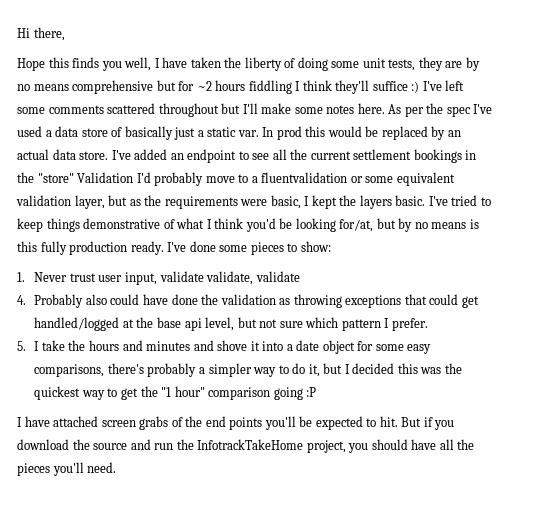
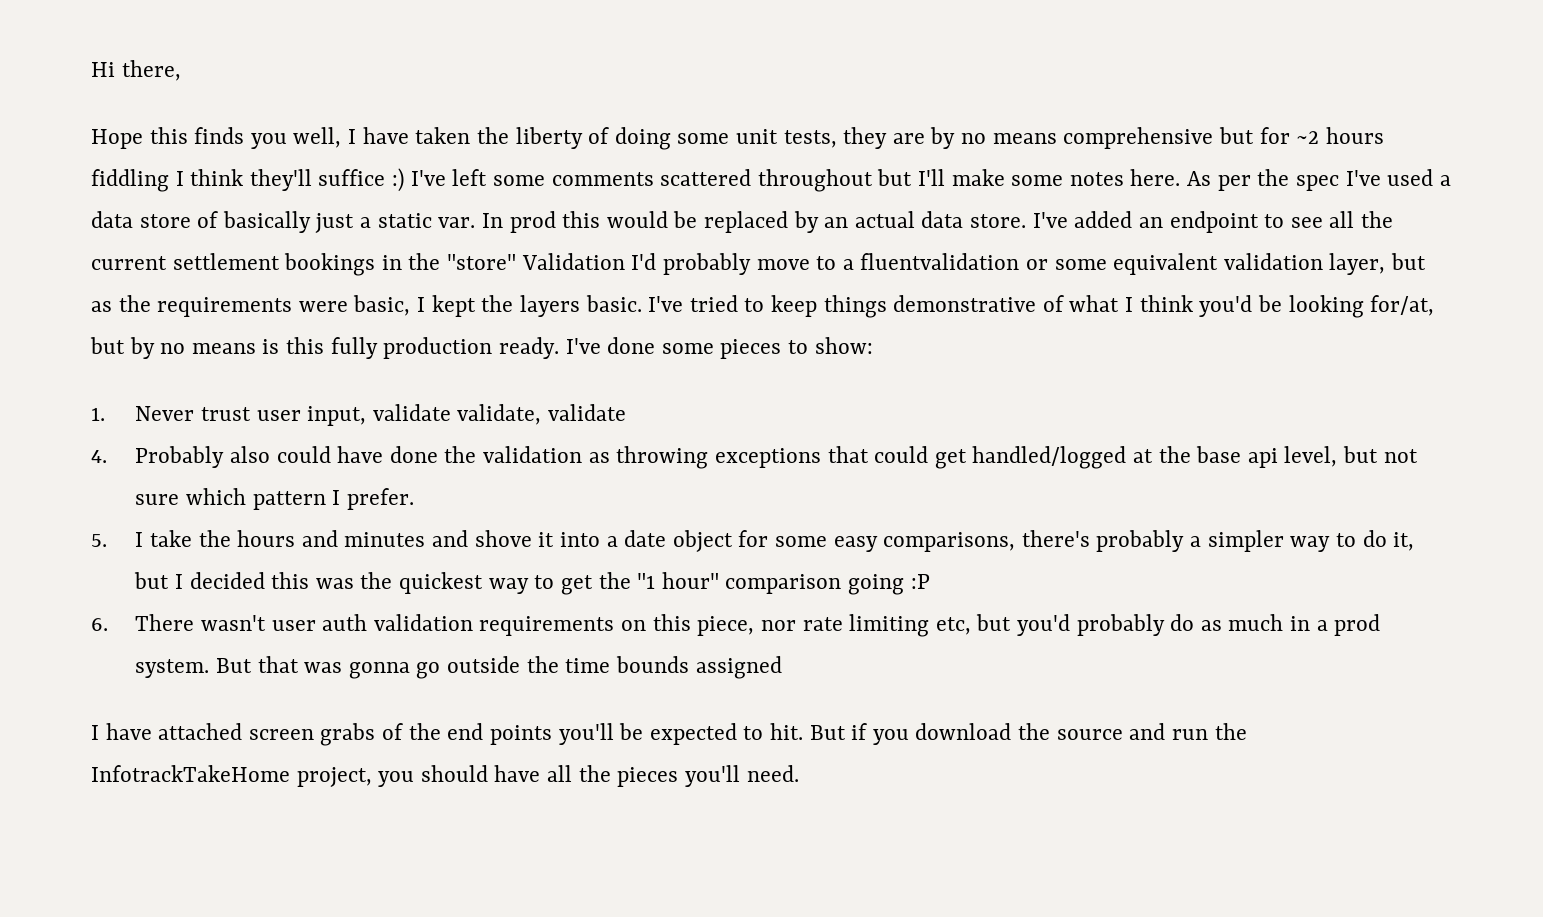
+ 6. There wasn't user auth validation requirements on this piece, nor rate limiting etc, but you'd probably do as much in a prod system. But that was gonna go outside the time bounds assigned

